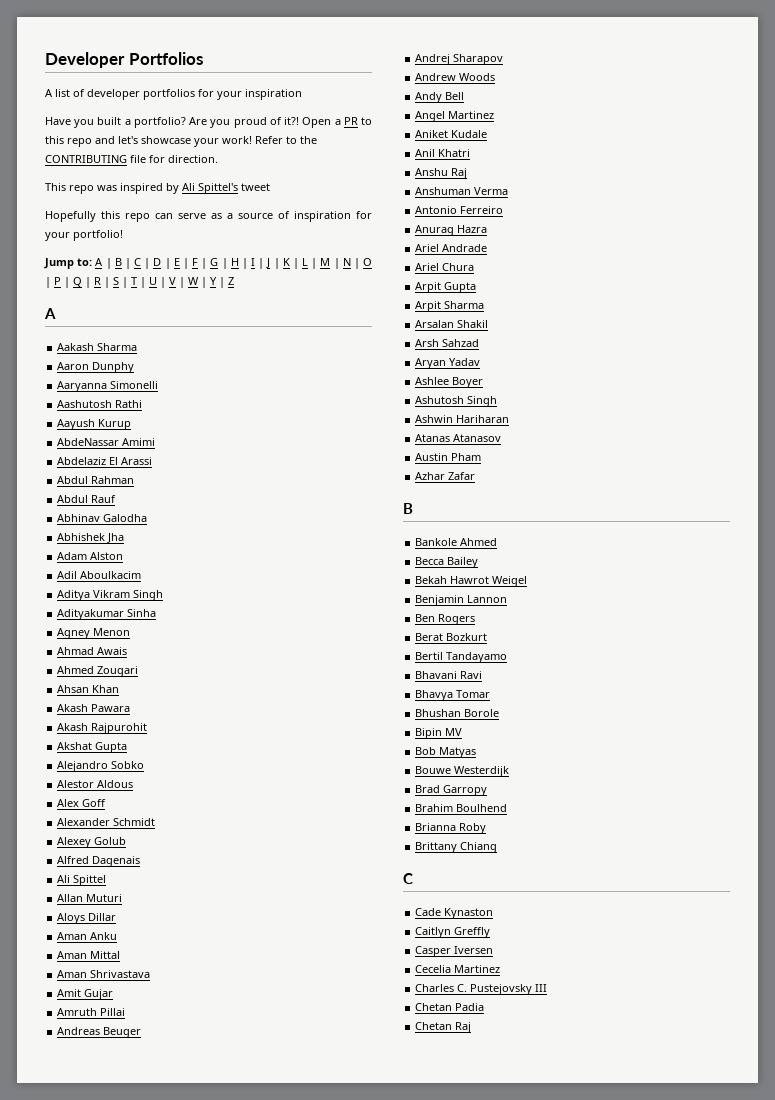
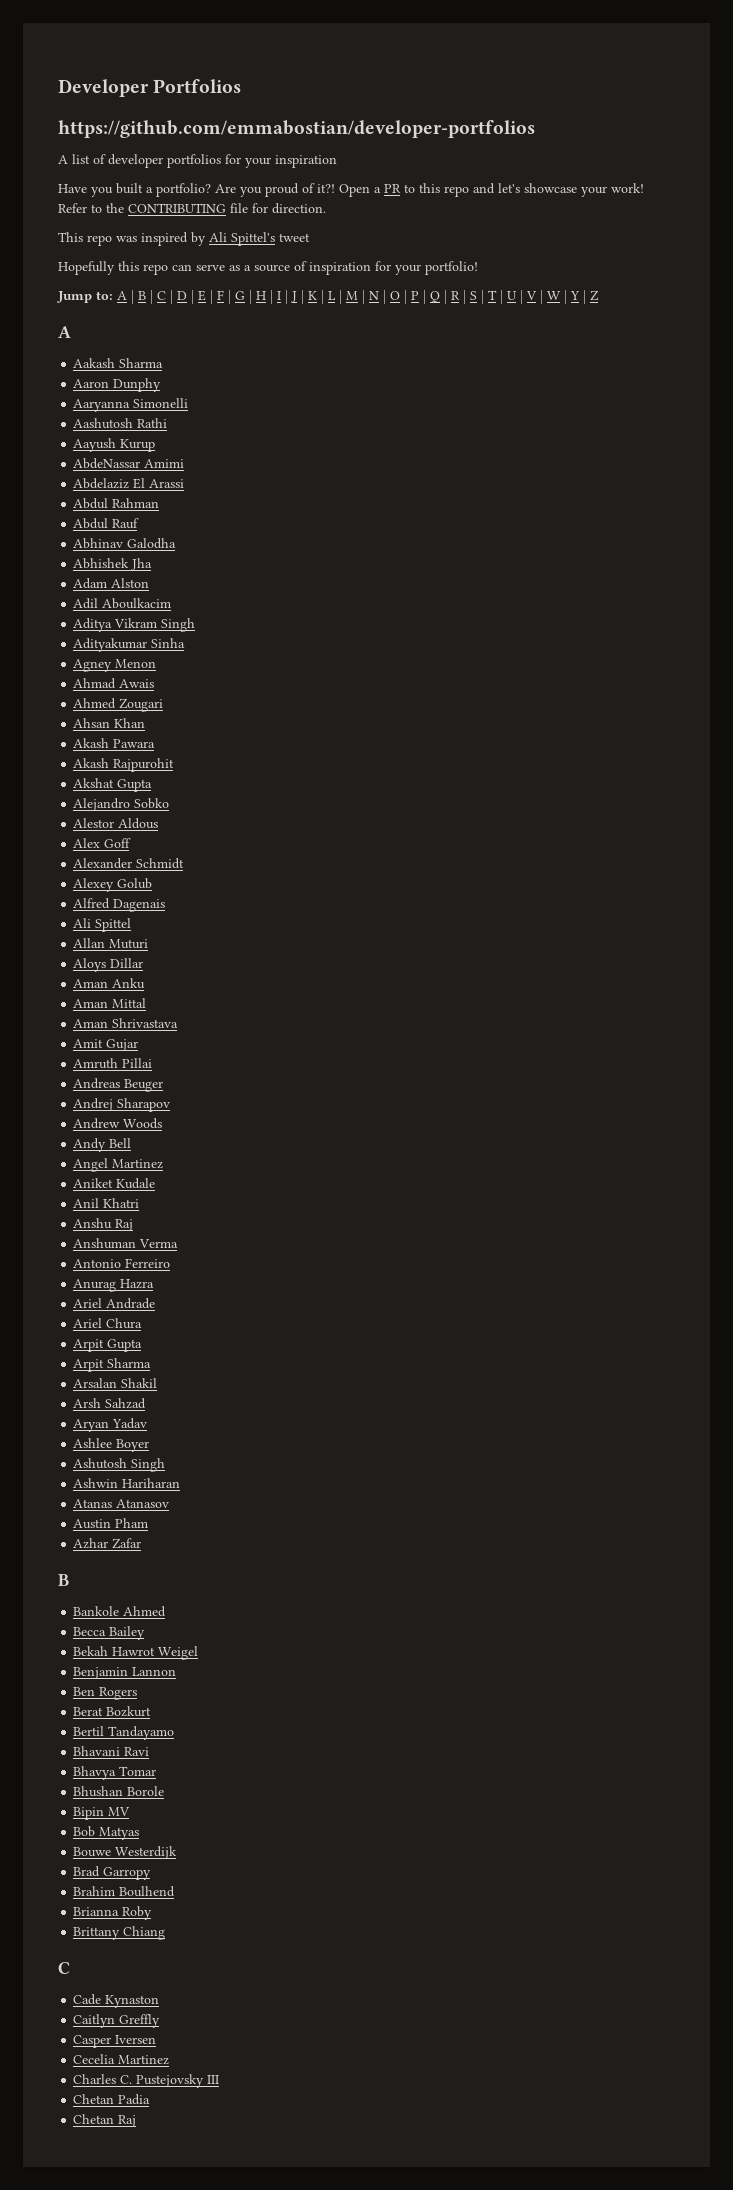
+ https://github.com/emmabostian/developer-portfolios

